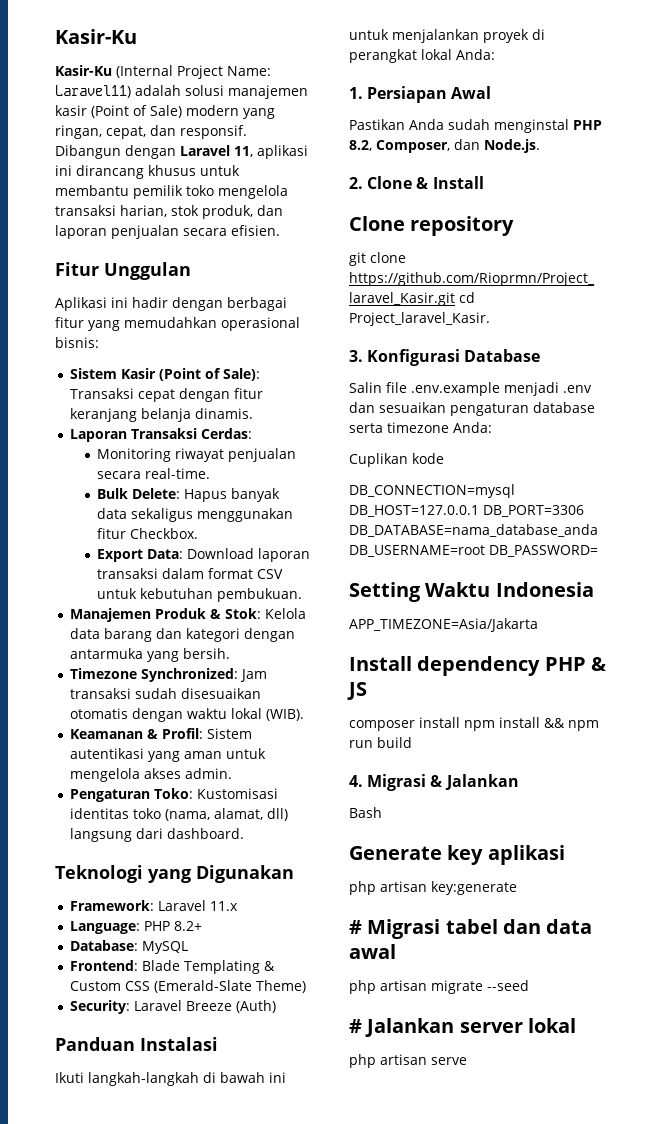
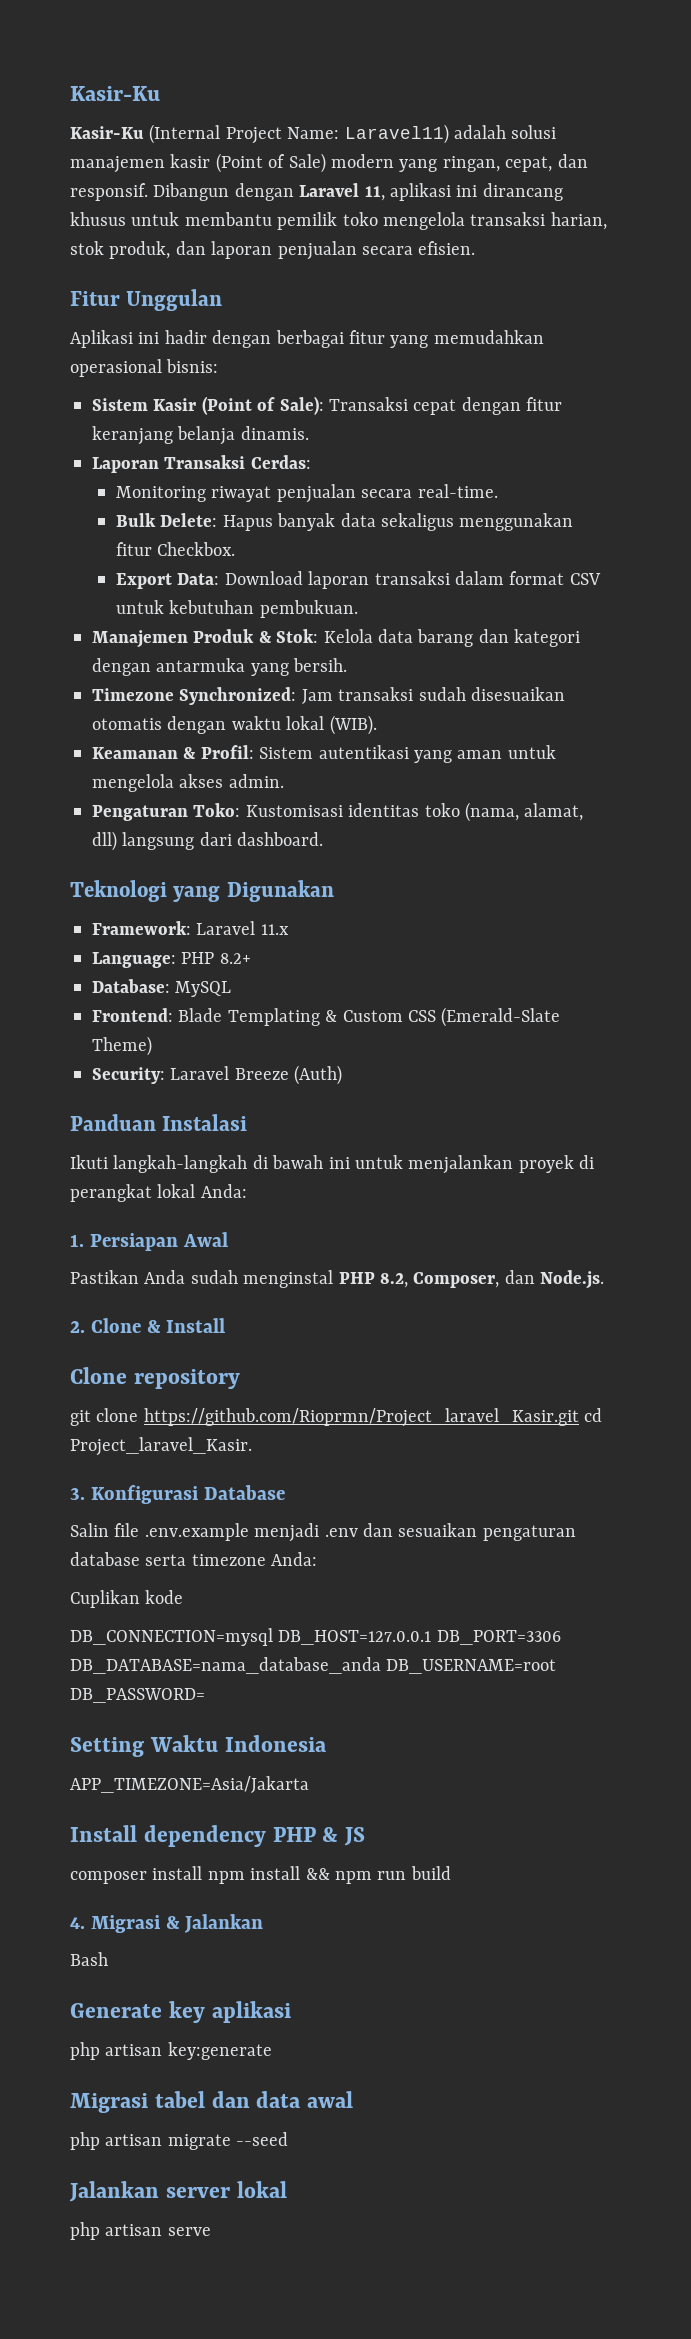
- # Migrasi tabel dan data awal
+ Migrasi tabel dan data awal
- # Jalankan server lokal
+ Jalankan server lokal

